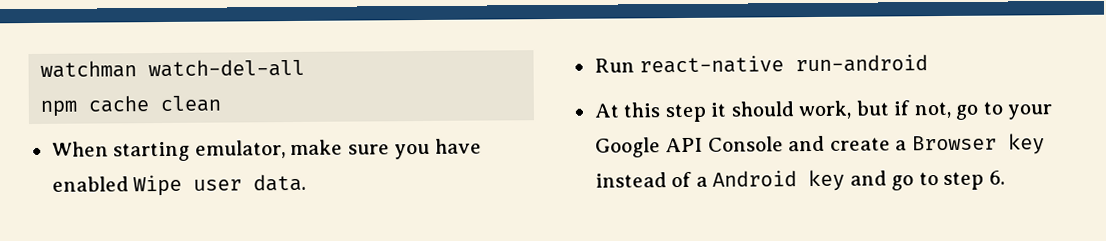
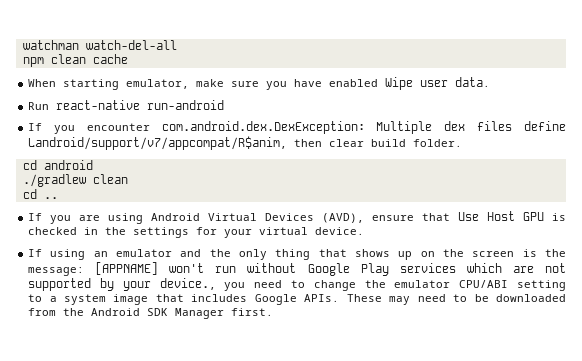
- npm cache clean
+ npm clean cache
- At this step it should work, but if not, go to your Google API Console and create a Browser key instead of a Android key and go to step 6.
+ If you encounter com.android.dex.DexException: Multiple dex files define Landroid/support/v7/appcompat/R$anim, then clear build folder.
+ cd android
+ ./gradlew clean
+ cd ..
+ If you are using Android Virtual Devices (AVD), ensure that Use Host GPU is checked in the settings for your virtual device.
+ If using an emulator and the only thing that shows up on the screen is the message: [APPNAME] won't run without Google Play services which are not supported by your device., you need to change the emulator CPU/ABI setting to a system image that includes Google APIs. These may need to be downloaded from the Android SDK Manager first.

